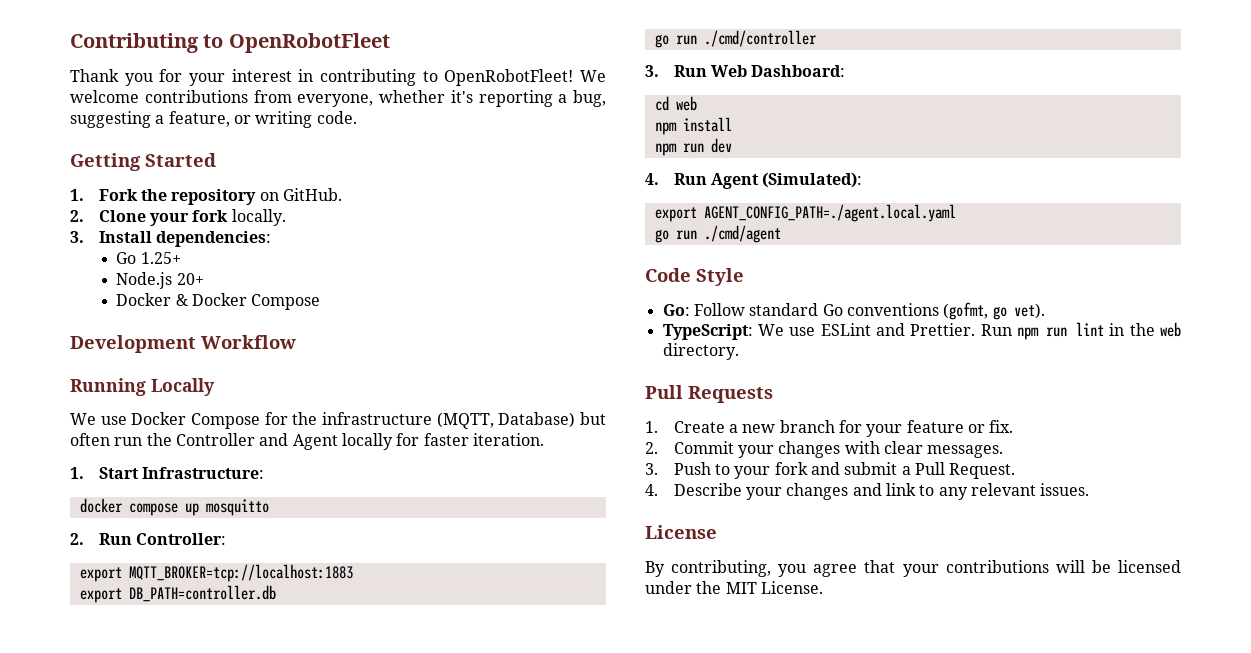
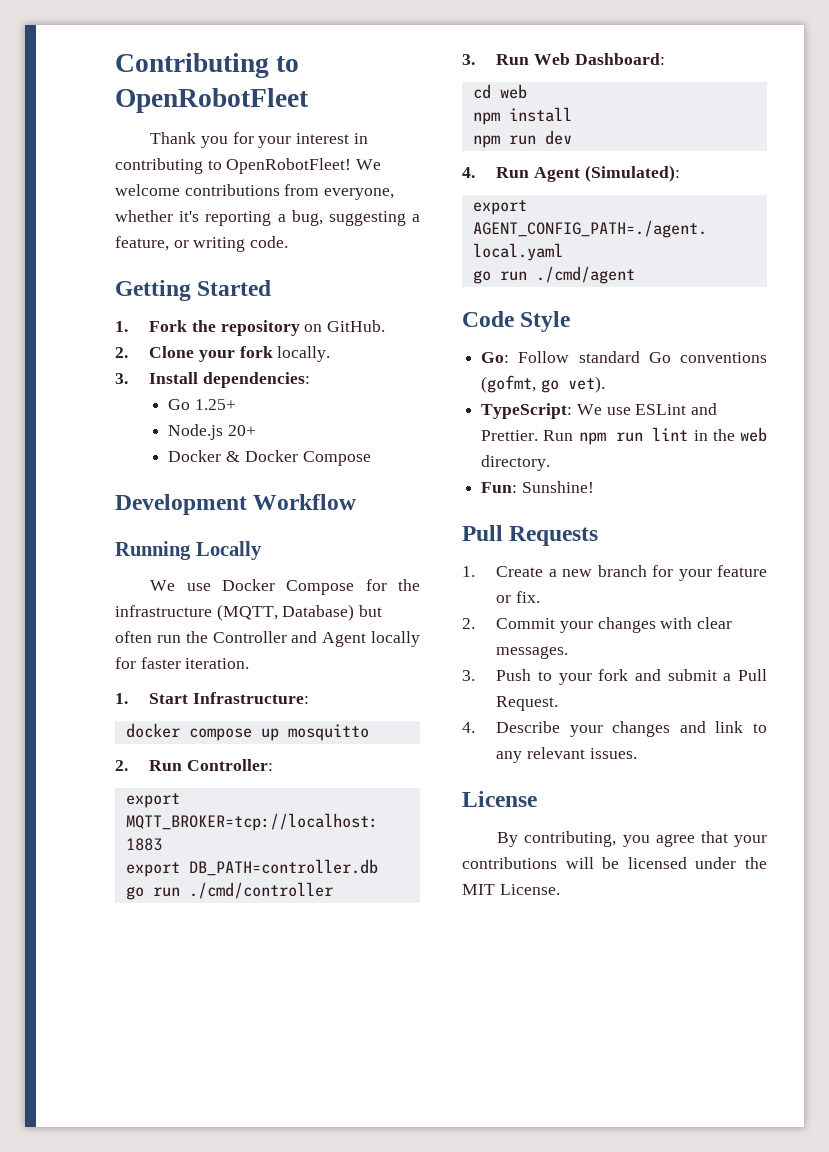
+ Fun: Sunshine!

